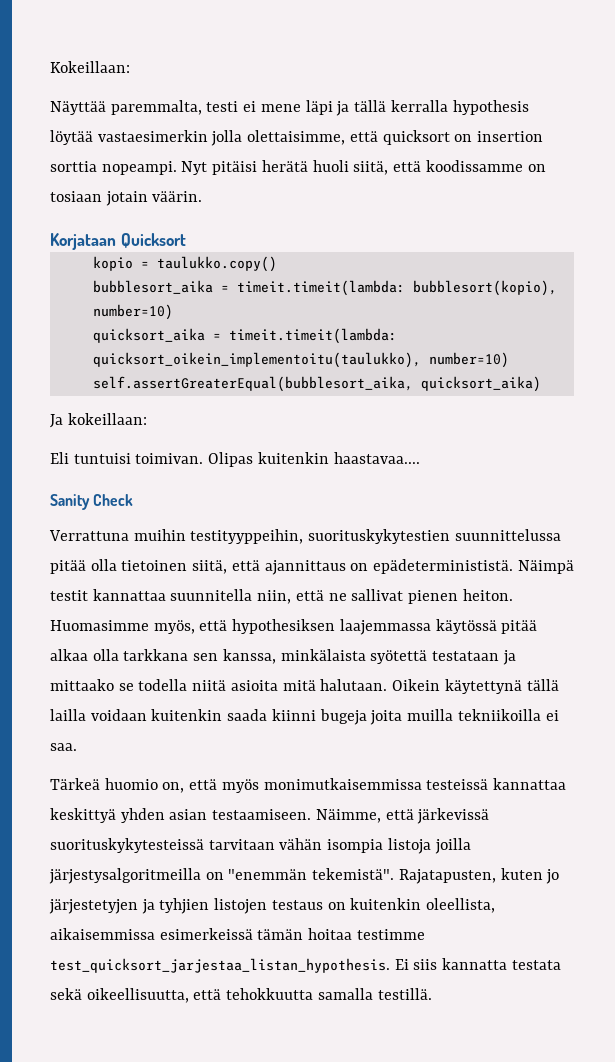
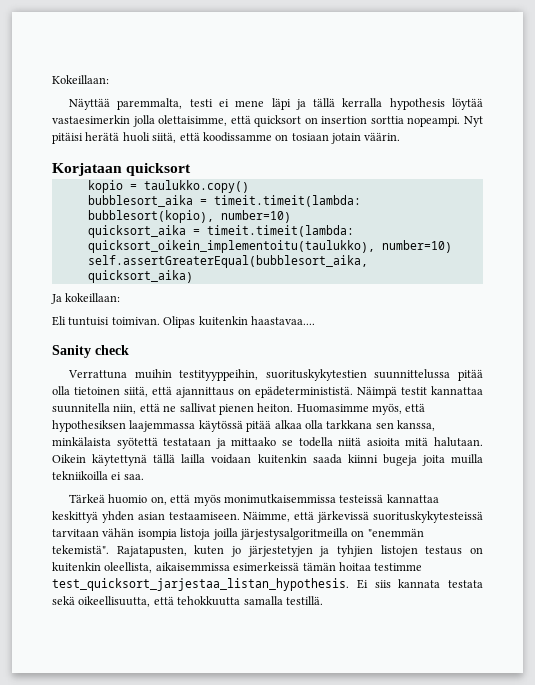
- Korjataan Quicksort
+ Korjataan quicksort
- Sanity Check
+ Sanity check
- Ei siis kannatta testata sekä oikeellisuutta, että tehokkuutta samalla testillä.
+ Ei siis kannata testata sekä oikeellisuutta, että tehokkuutta samalla testillä.

